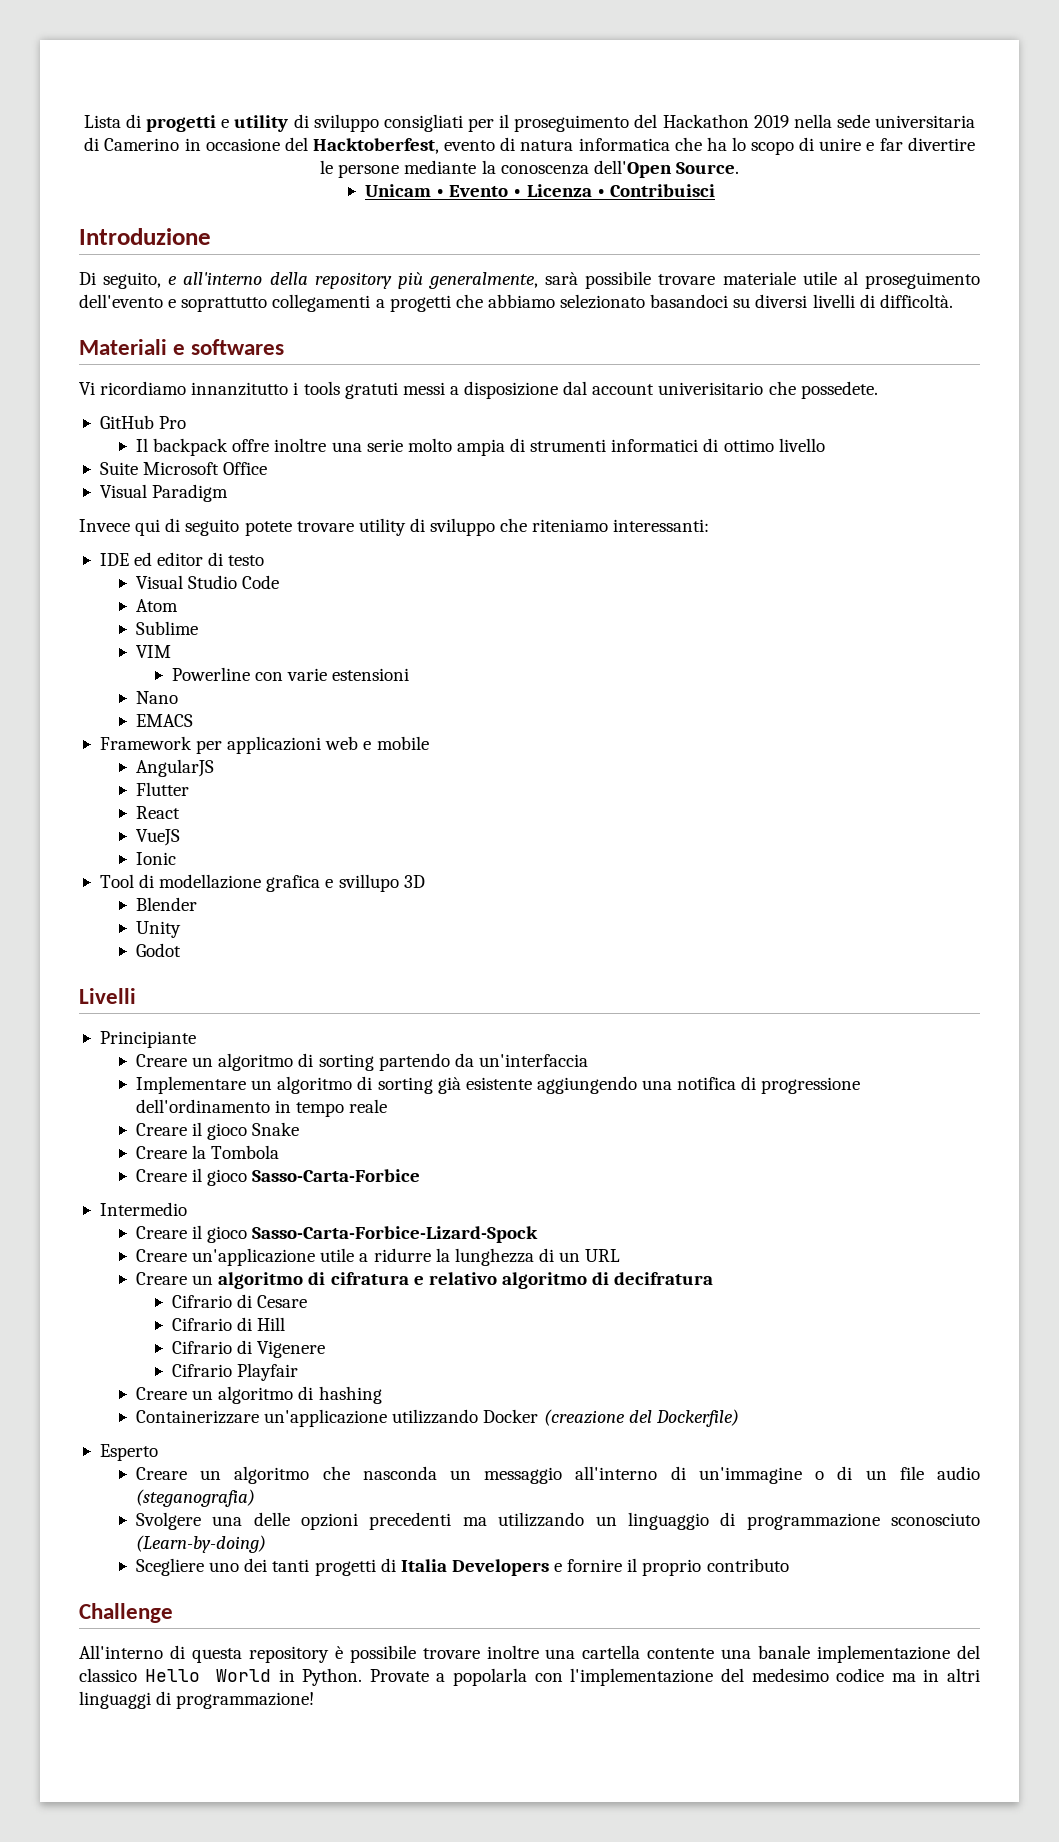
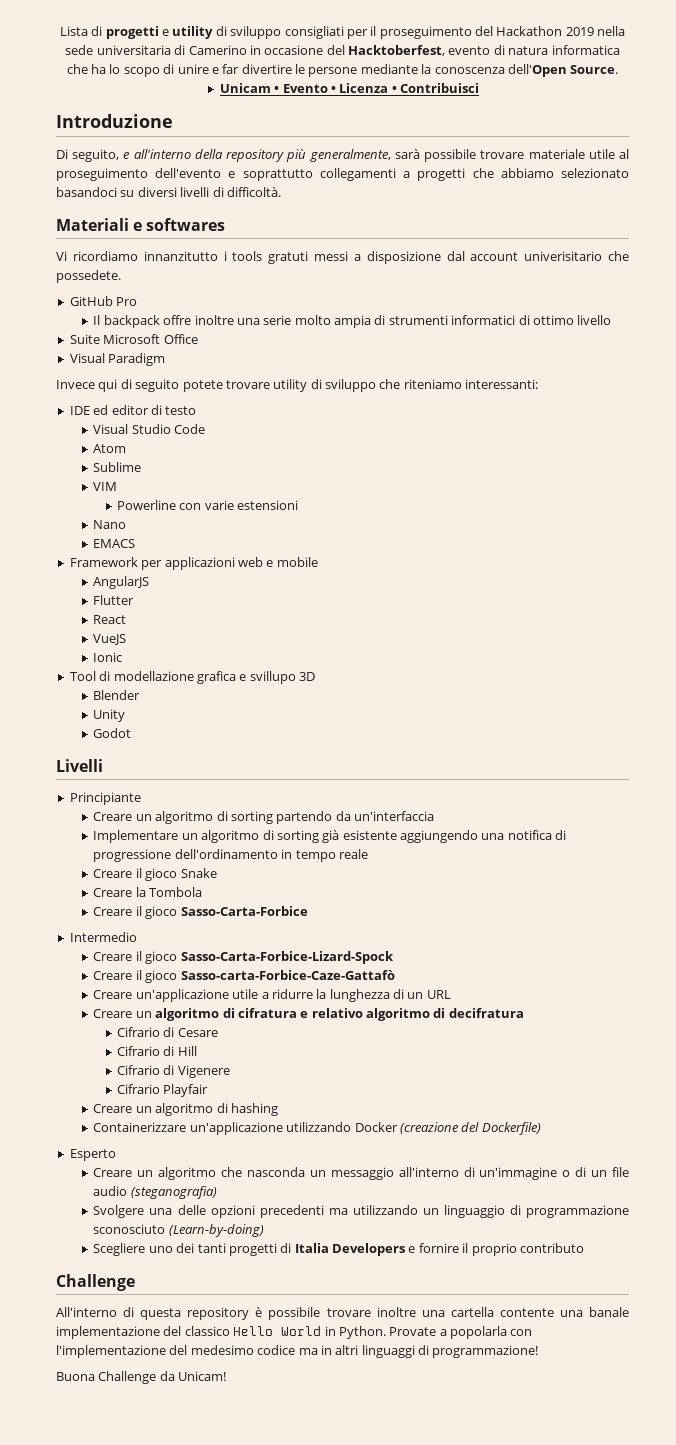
+ Creare il gioco Sasso-carta-Forbice-Caze-Gattafò
+ Buona Challenge da Unicam!

